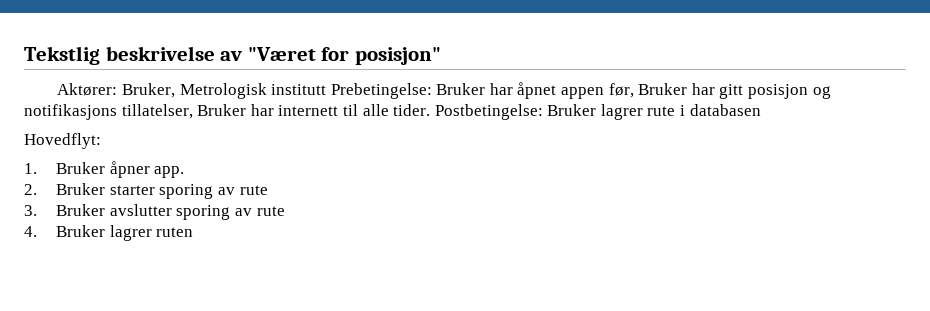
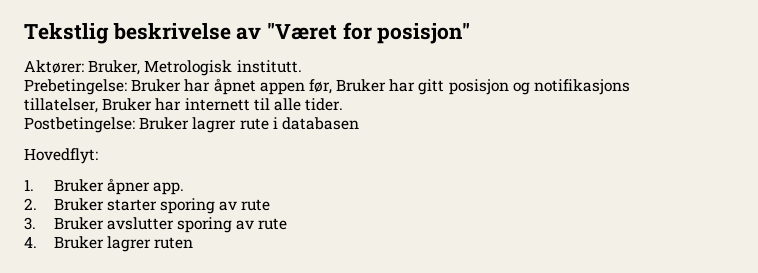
- Aktører: Bruker, Metrologisk institutt Prebetingelse: Bruker har åpnet appen før, Bruker har gitt posisjon og notifikasjons tillatelser, Bruker har internett til alle tider. Postbetingelse: Bruker lagrer rute i databasen
+ Aktører: Bruker, Metrologisk institutt.
+ Prebetingelse: Bruker har åpnet appen før, Bruker har gitt posisjon og notifikasjons tillatelser, Bruker har internett til alle tider.
+ Postbetingelse: Bruker lagrer rute i databasen

